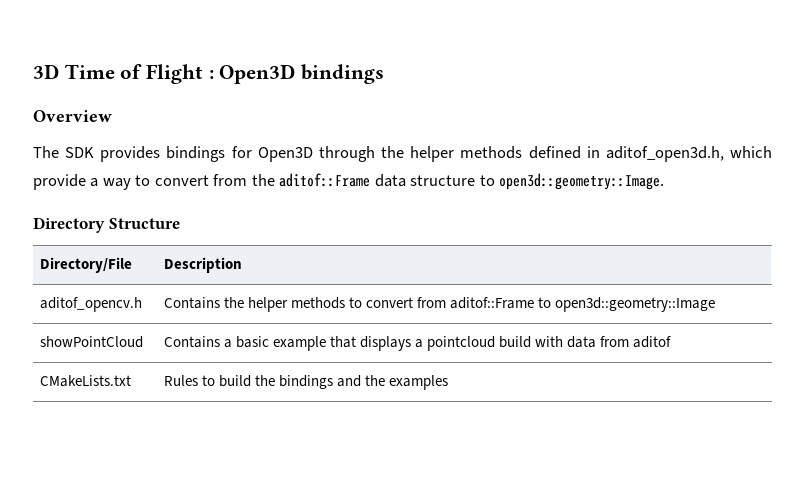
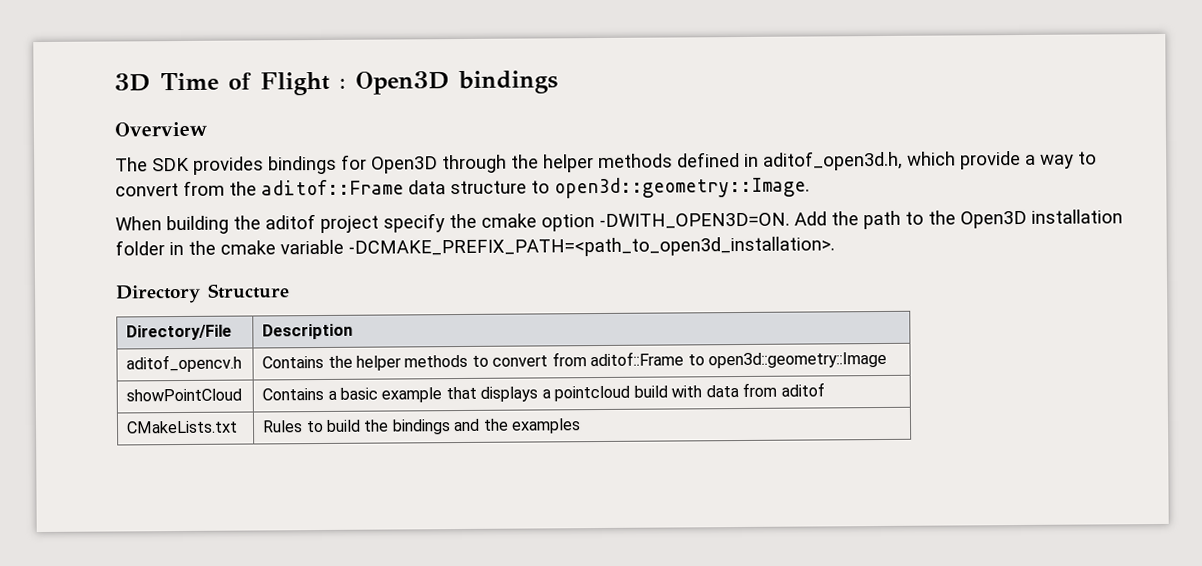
+ When building the aditof project specify the cmake option -DWITH_OPEN3D=ON. Add the path to the Open3D installation folder in the cmake variable -DCMAKE_PREFIX_PATH=<path_to_open3d_installation>.

